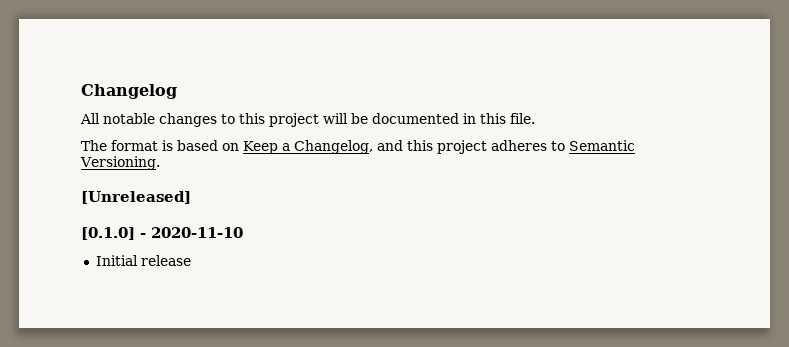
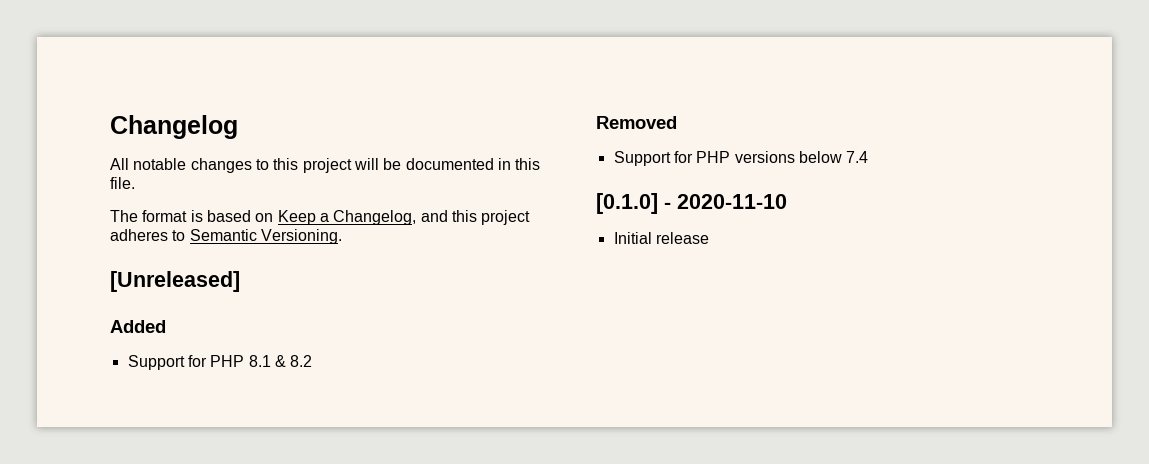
+ Added
+ Support for PHP 8.1 & 8.2
+ Removed
+ Support for PHP versions below 7.4

